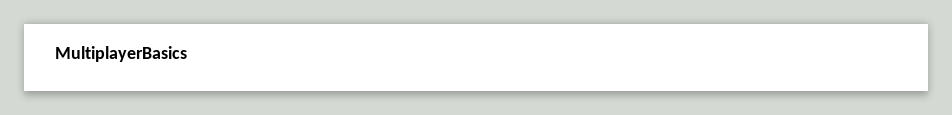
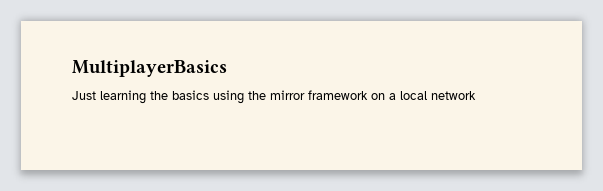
+ Just learning the basics using the mirror framework on a local network

